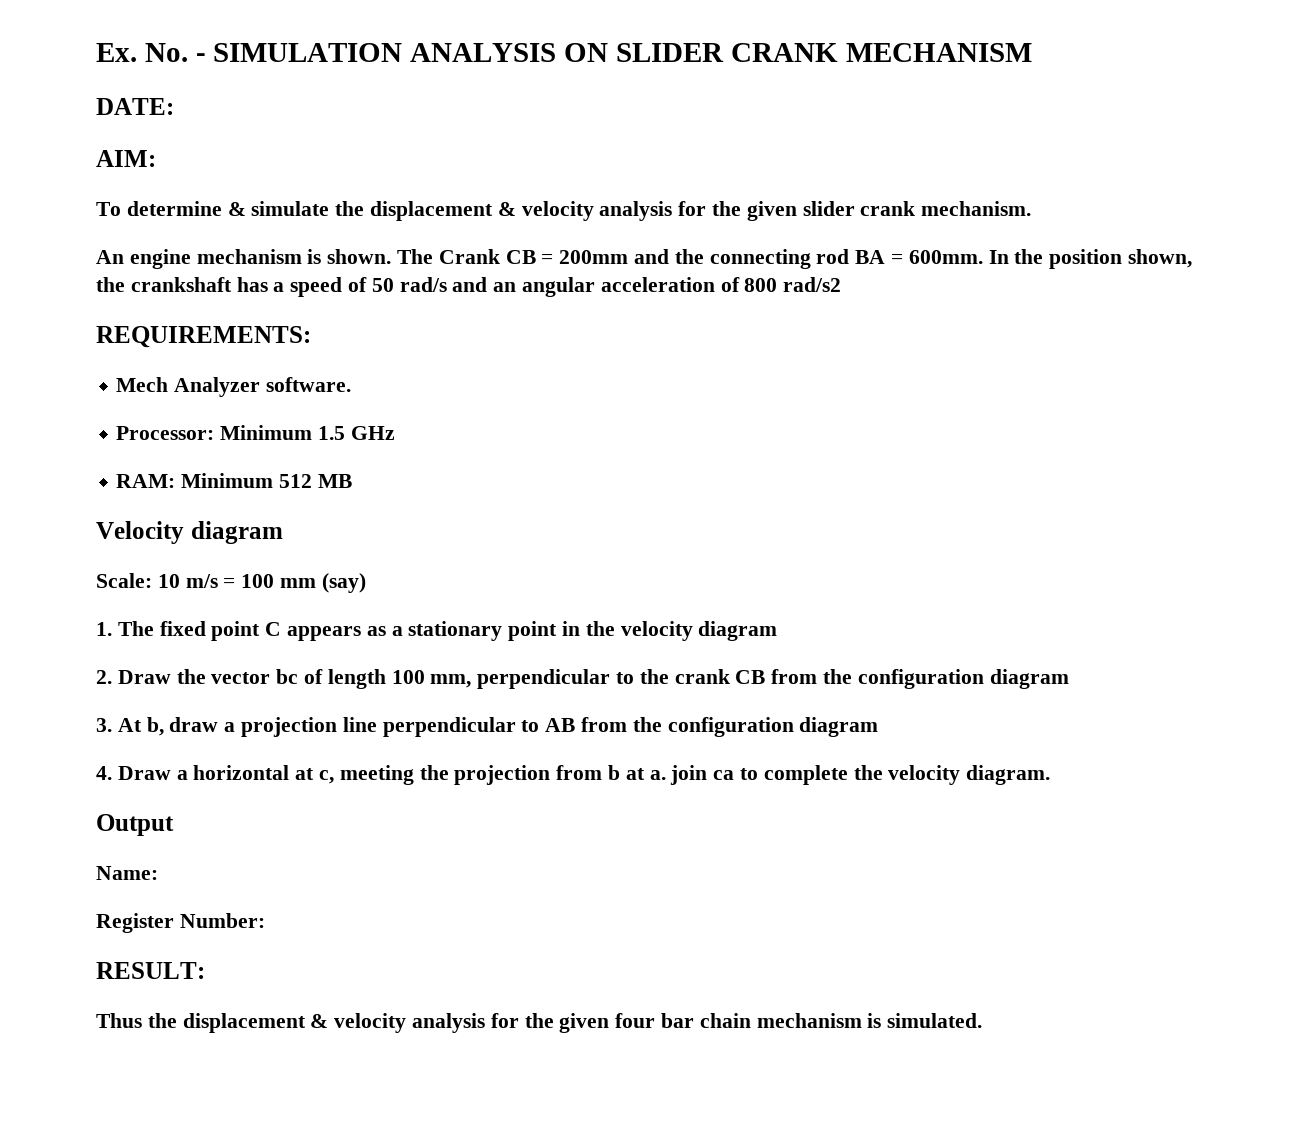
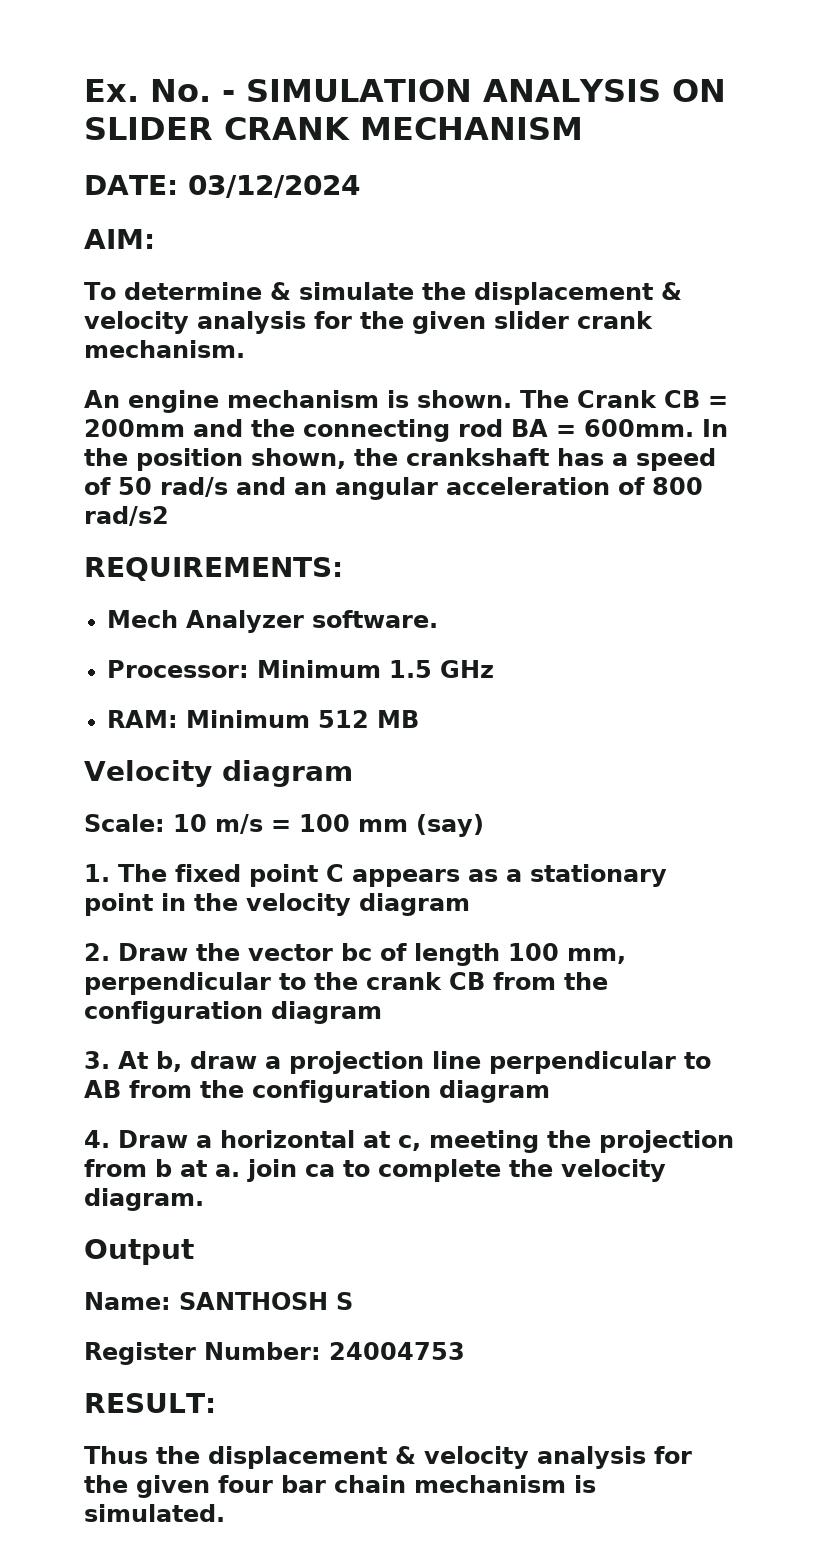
- DATE:
+ DATE: 03/12/2024
- Name:
+ Name: SANTHOSH S
- Register Number:
+ Register Number: 24004753

